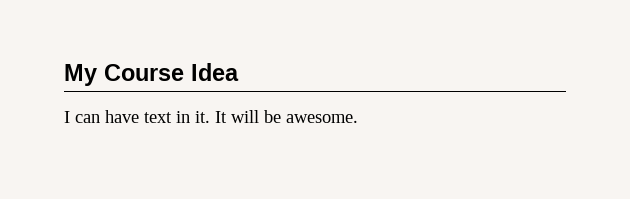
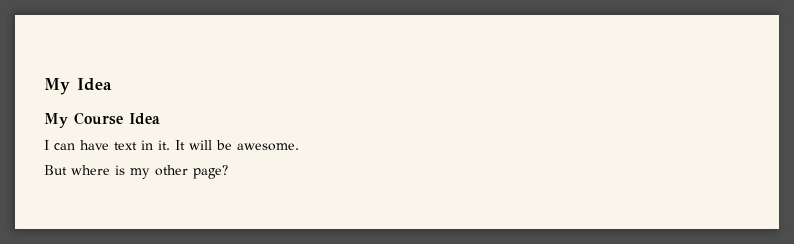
+ My Idea
+ But where is my other page?

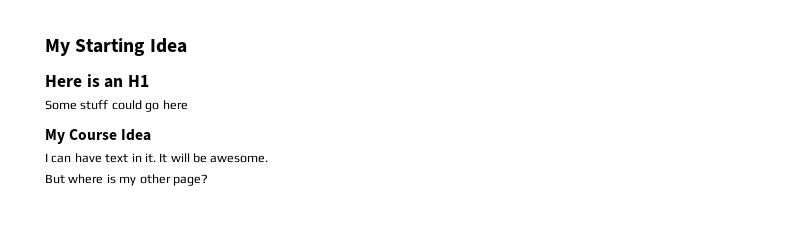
- My Idea
+ My Starting Idea
+ Here is an H1
+ Some stuff could go here

